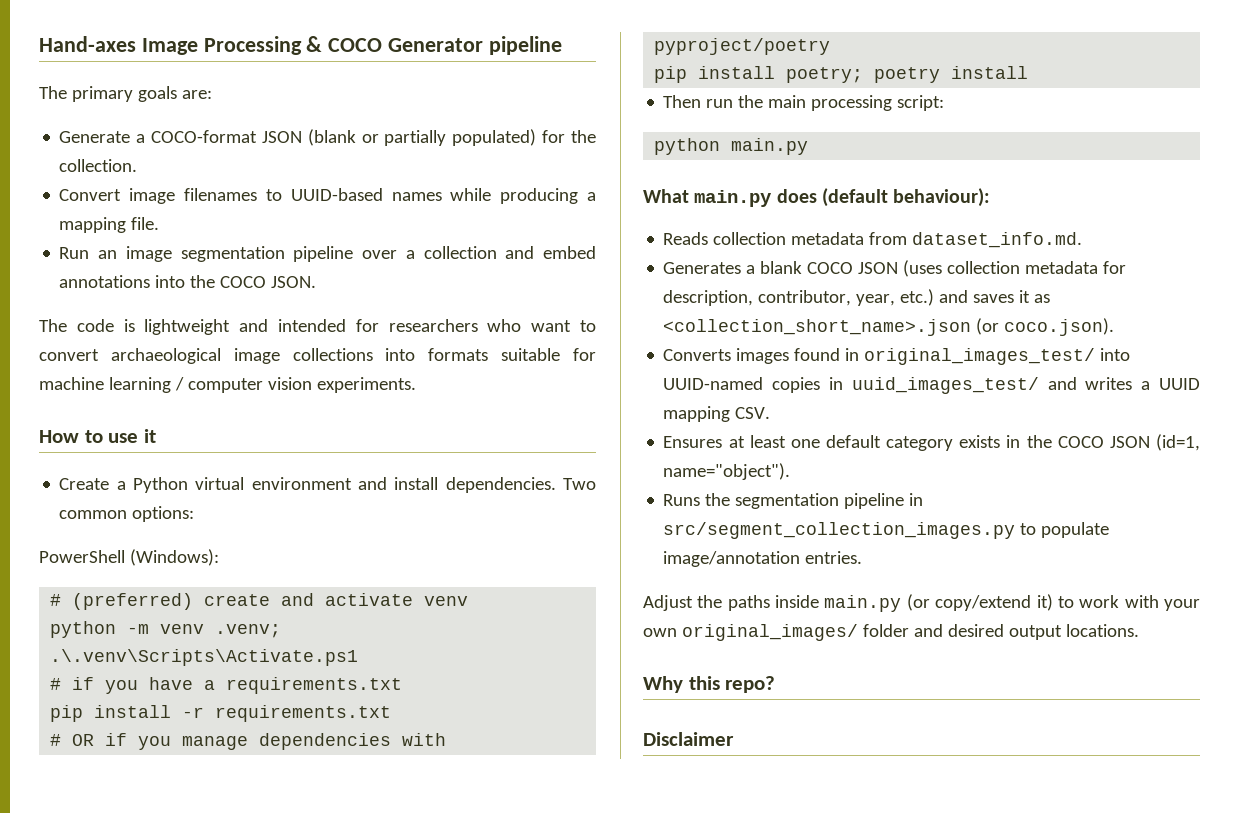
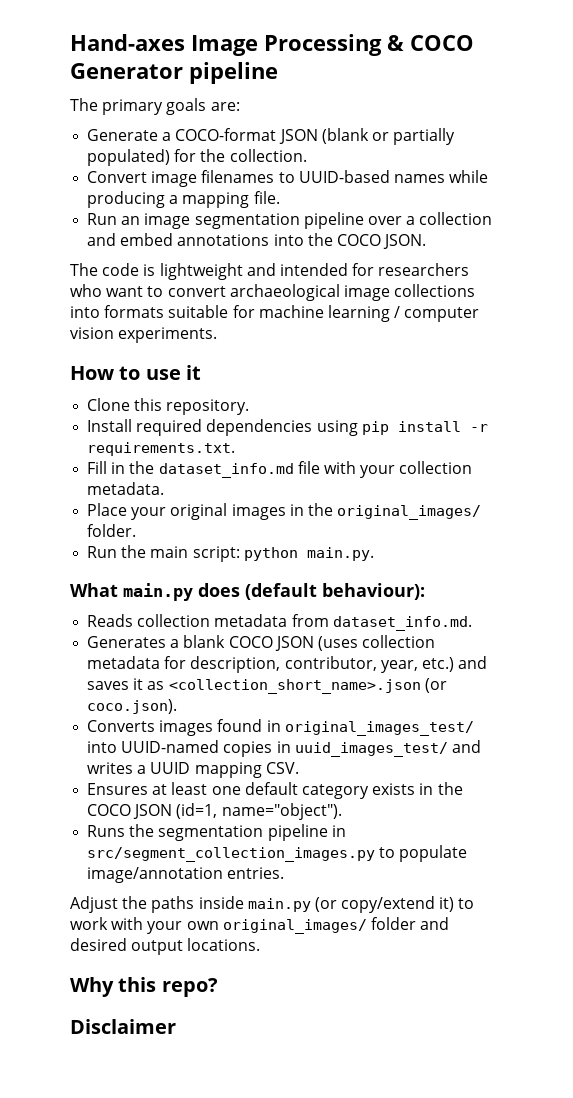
- Create a Python virtual environment and install dependencies. Two common options:
- PowerShell (Windows):
- # (preferred) create and activate venv
- python -m venv .venv; .\.venv\Scripts\Activate.ps1
- # if you have a requirements.txt
- pip install -r requirements.txt
- # OR if you manage dependencies with pyproject/poetry
- pip install poetry; poetry install
- Then run the main processing script:
- python main.py
+ Clone this repository.
+ Install required dependencies using pip install -r requirements.txt.
+ Fill in the dataset_info.md file with your collection metadata.
+ Place your original images in the original_images/ folder.
+ Run the main script: python main.py.

